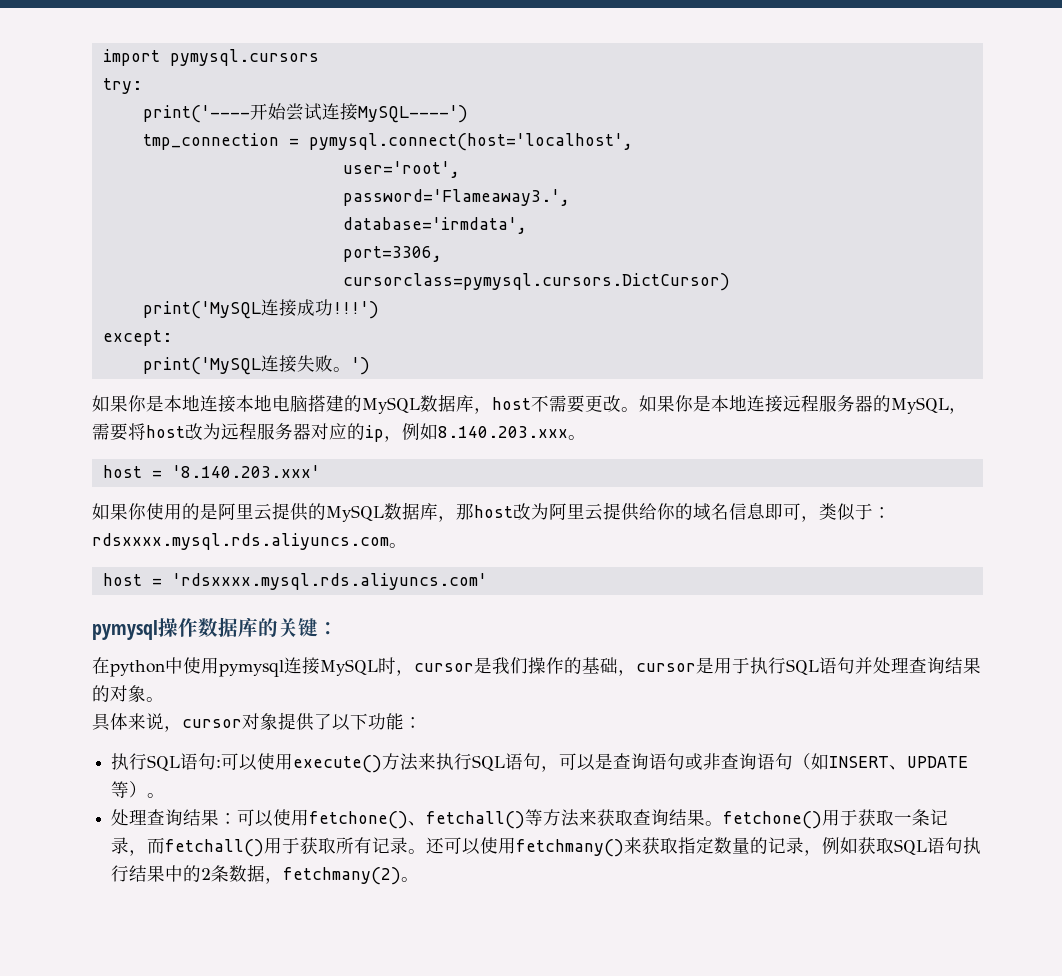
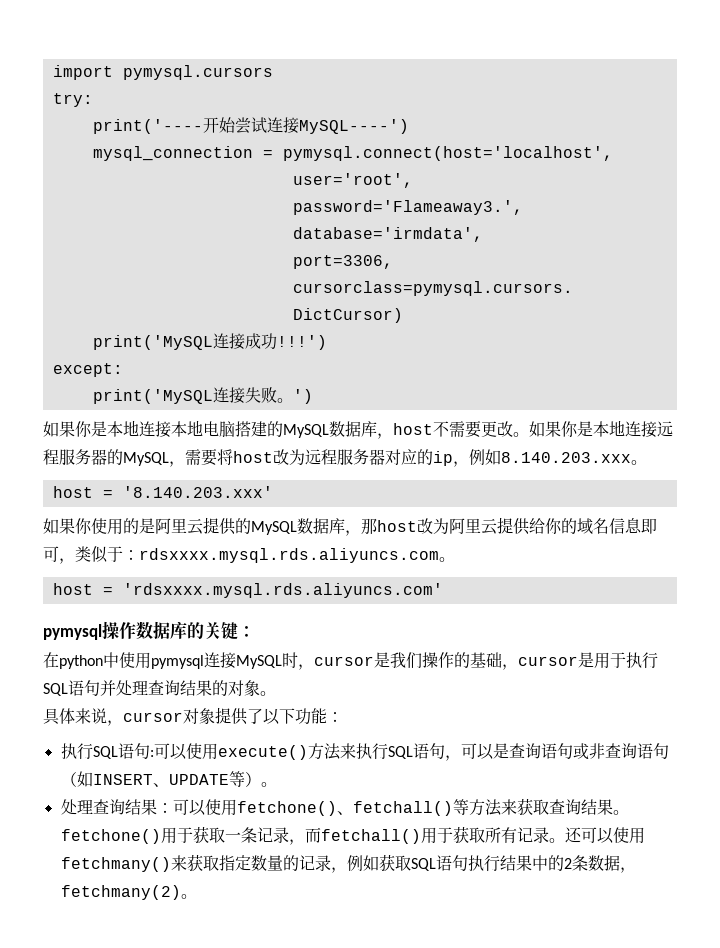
- tmp_connection = pymysql.connect(host='localhost',
+ mysql_connection = pymysql.connect(host='localhost',

